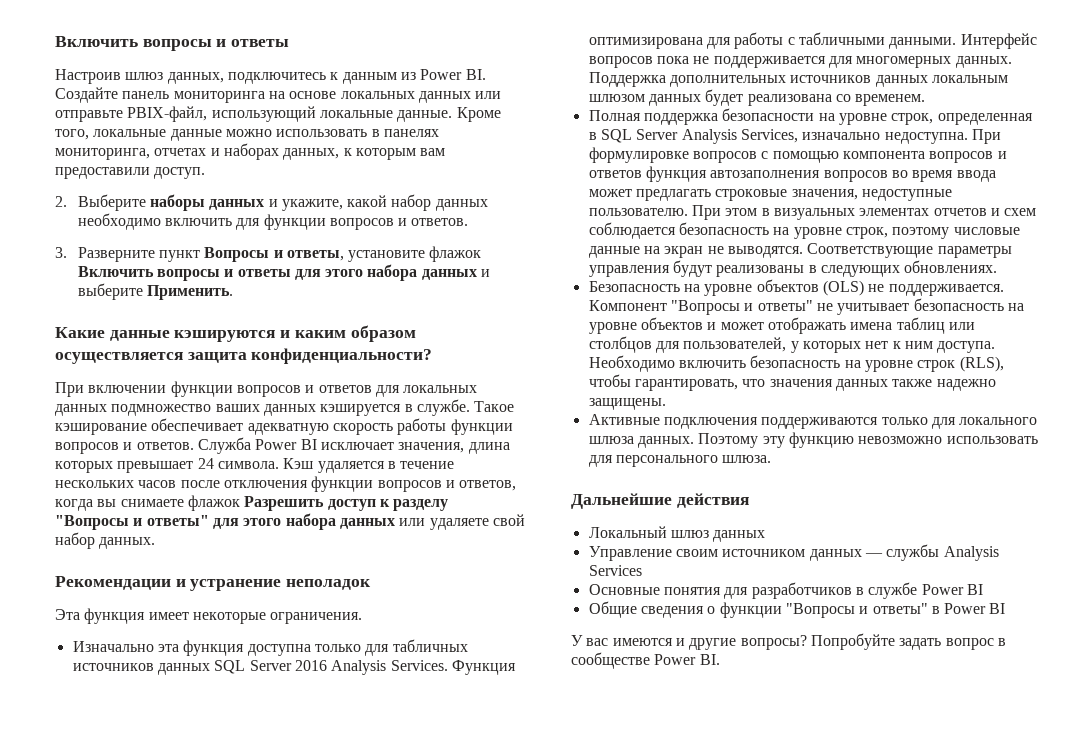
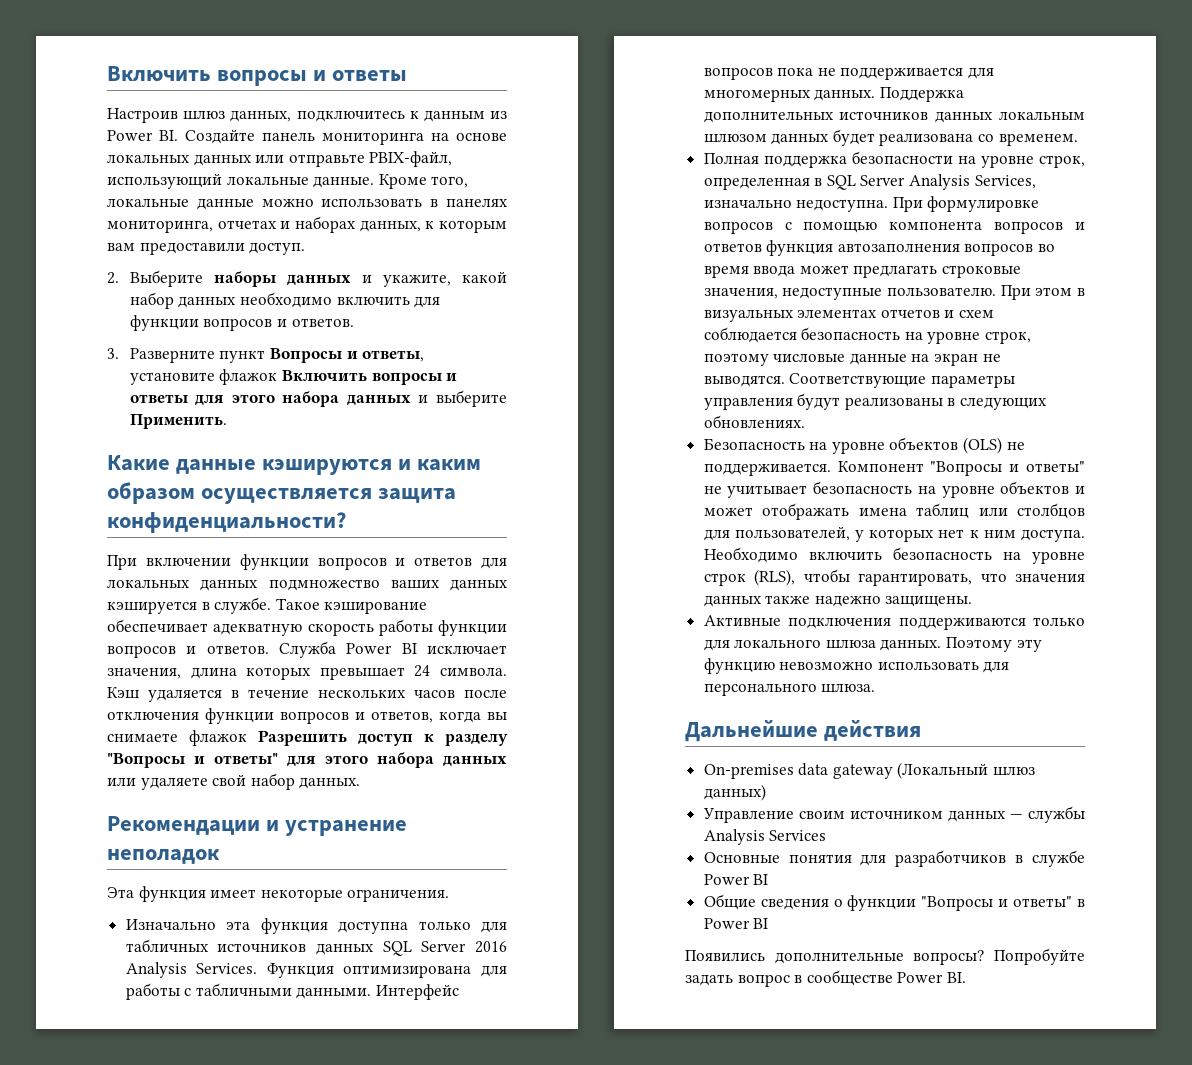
- Локальный шлюз данных
+ On-premises data gateway (Локальный шлюз данных)
- У вас имеются и другие вопросы?
+ Появились дополнительные вопросы?

